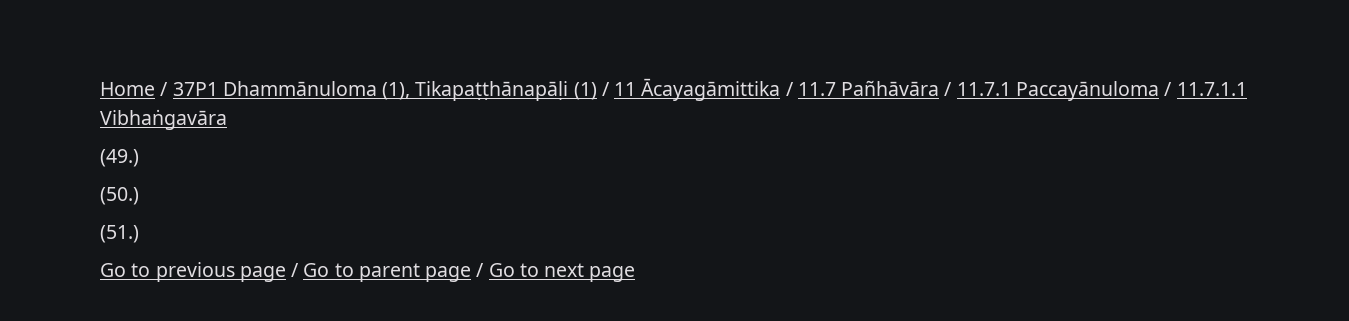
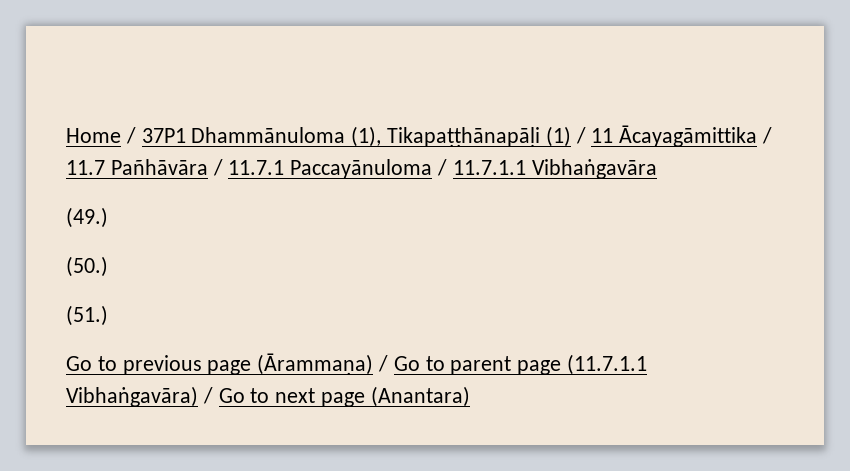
- Go to previous page / Go to parent page / Go to next page
+ Go to previous page (Ārammaṇa) / Go to parent page (11.7.1.1 Vibhaṅgavāra) / Go to next page (Anantara)

